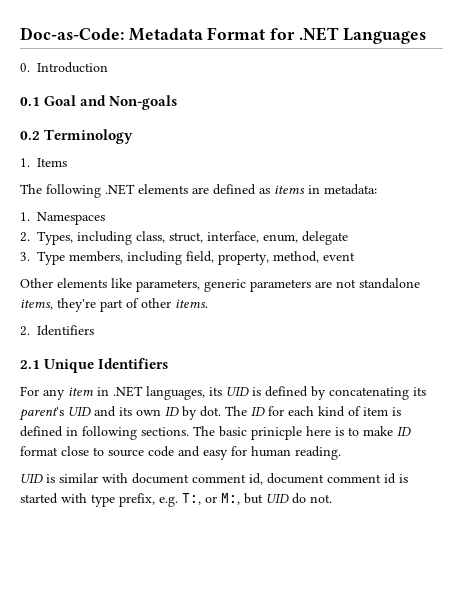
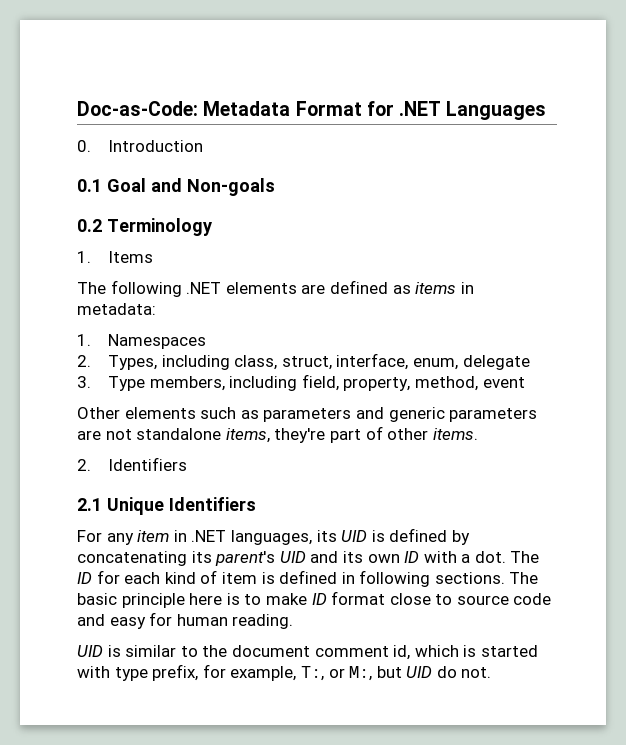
- Other elements like parameters, generic parameters are not standalone items, they're part of other items.
+ Other elements such as parameters and generic parameters are not standalone items, they're part of other items.
- For any item in .NET languages, its UID is defined by concatenating its parent's UID and its own ID by dot.
+ For any item in .NET languages, its UID is defined by concatenating its parent's UID and its own ID with a dot.
- The basic prinicple here is to make ID format close to source code and easy for human reading.
+ The basic principle here is to make ID format close to source code and easy for human reading.
- UID is similar with document comment id, document comment id is started with type prefix, e.g. T:, or M:, but UID do not.
+ UID is similar to the document comment id, which is started with type prefix, for example, T:, or M:, but UID do not.

